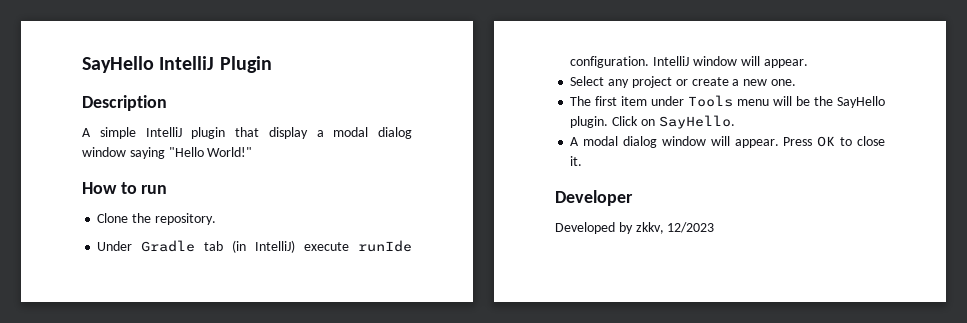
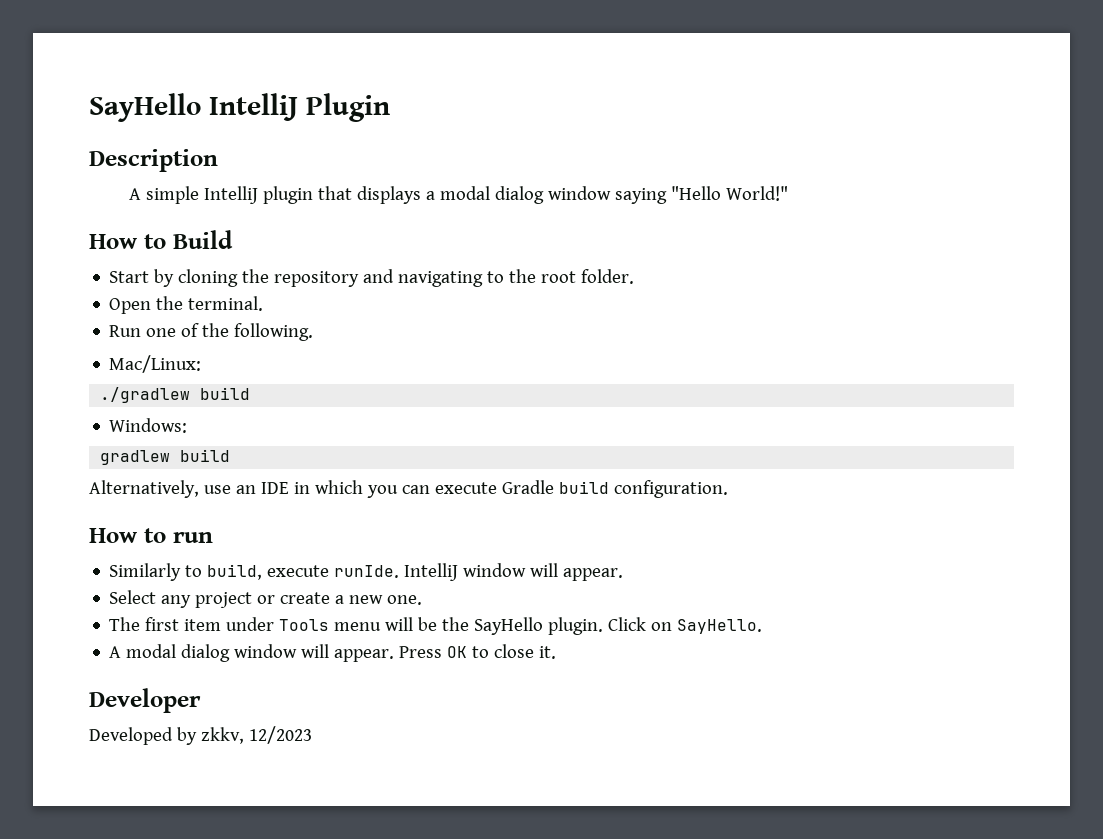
- A simple IntelliJ plugin that display a modal dialog window saying "Hello World!"
+ A simple IntelliJ plugin that displays a modal dialog window saying "Hello World!"
+ How to Build
+ Start by cloning the repository and navigating to the root folder.
+ Open the terminal.
+ Run one of the following.
+ Mac/Linux:
+ ./gradlew build
+ Windows:
+ gradlew build
+ Alternatively, use an IDE in which you can execute Gradle build configuration.
  How to run
- Clone the repository.
- Under Gradle tab (in IntelliJ) execute runIde configuration.
+ Similarly to build, execute runIde.

